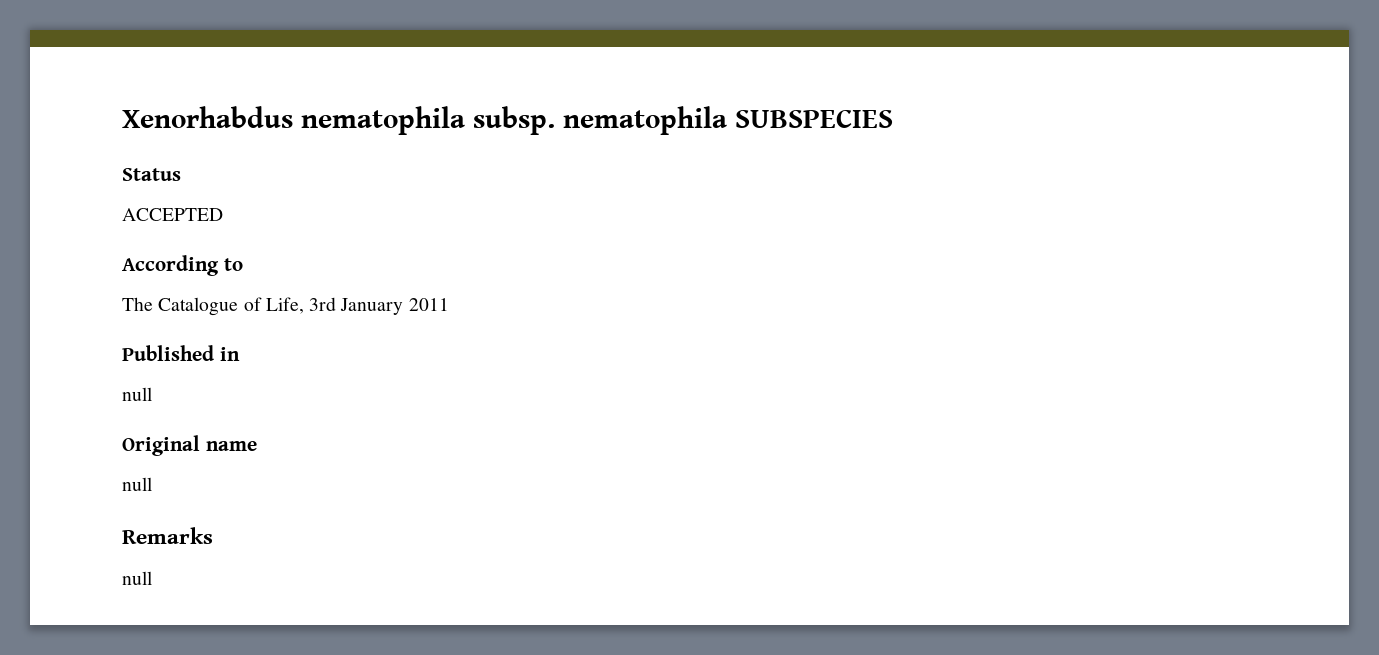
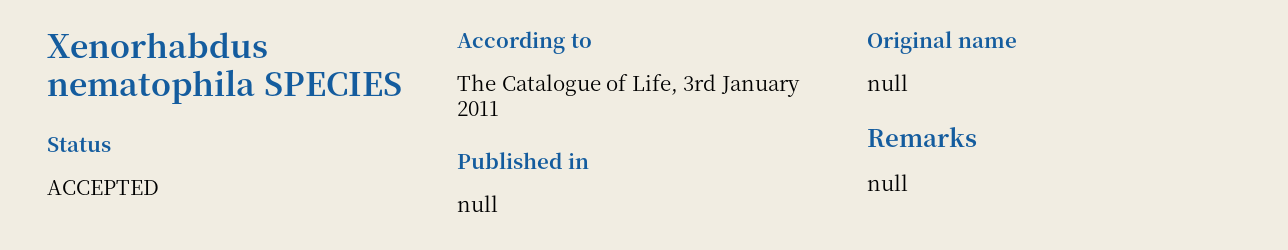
- Xenorhabdus nematophila subsp. nematophila SUBSPECIES
+ Xenorhabdus nematophila SPECIES

